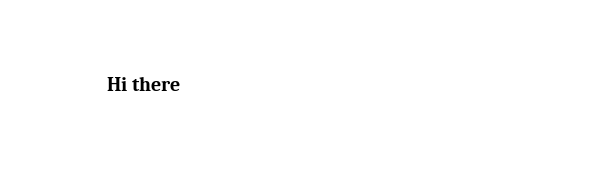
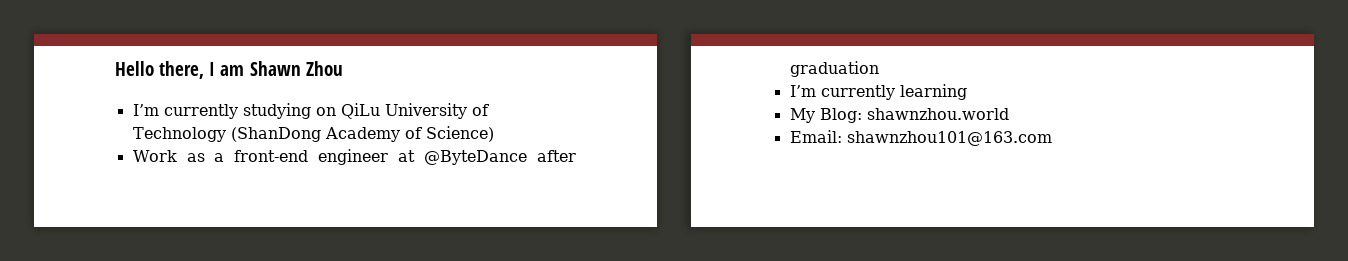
- Hi there
+ Hello there, I am Shawn Zhou
+ I’m currently studying on QiLu University of Technology (ShanDong Academy of Science)
+ Work as a front-end engineer at @ByteDance after graduation
+ I’m currently learning
+ My Blog: shawnzhou.world
+ Email: shawnzhou101@163.com

